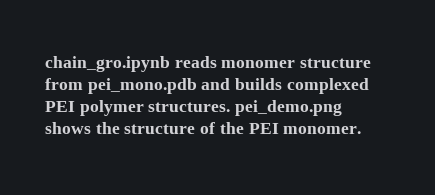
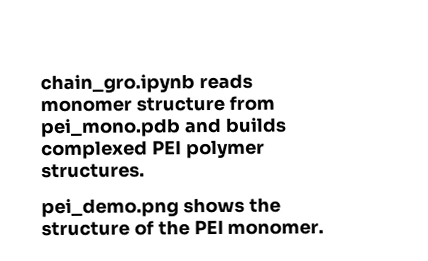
- chain_gro.ipynb reads monomer structure from pei_mono.pdb and builds complexed PEI polymer structures. pei_demo.png shows the structure of the PEI monomer.
+ chain_gro.ipynb reads monomer structure from pei_mono.pdb and builds complexed PEI polymer structures.
+ pei_demo.png shows the structure of the PEI monomer.

